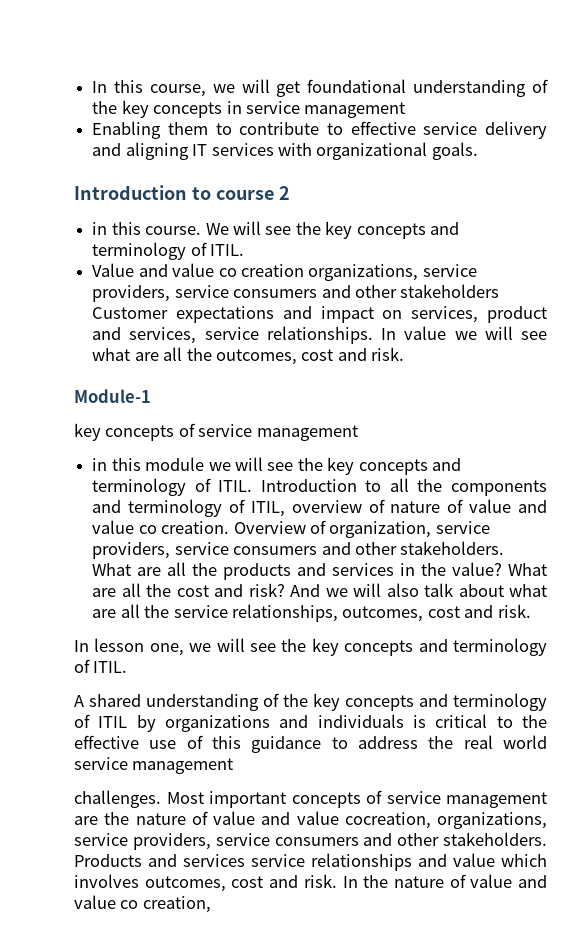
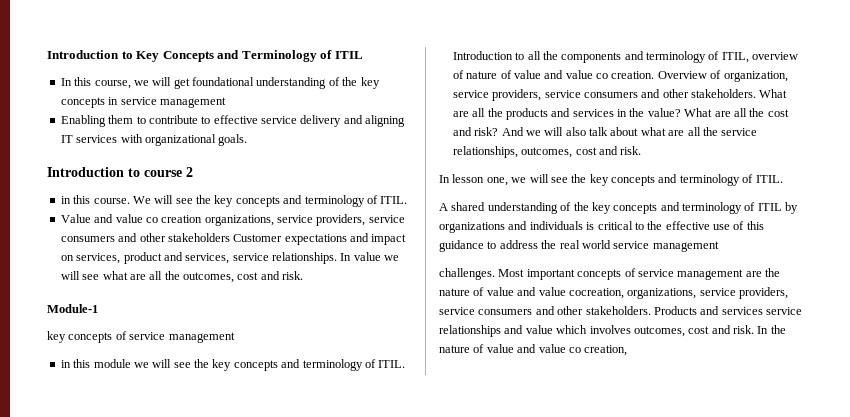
+ Introduction to Key Concepts and Terminology of ITIL

